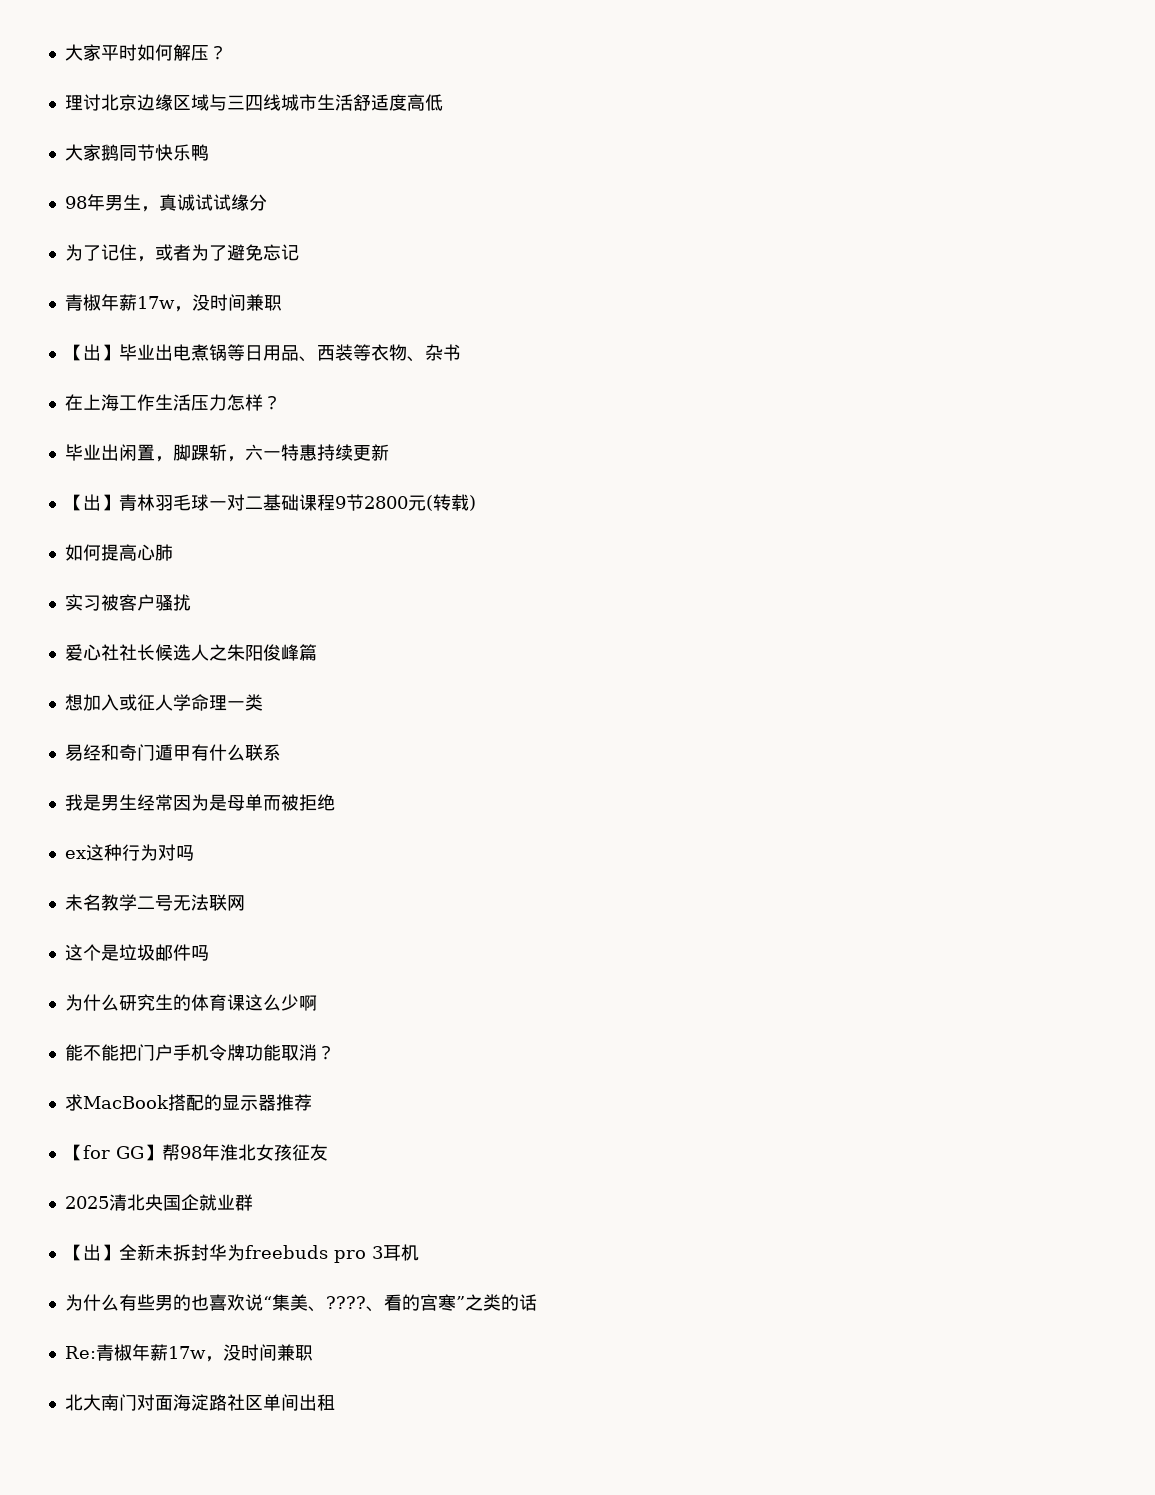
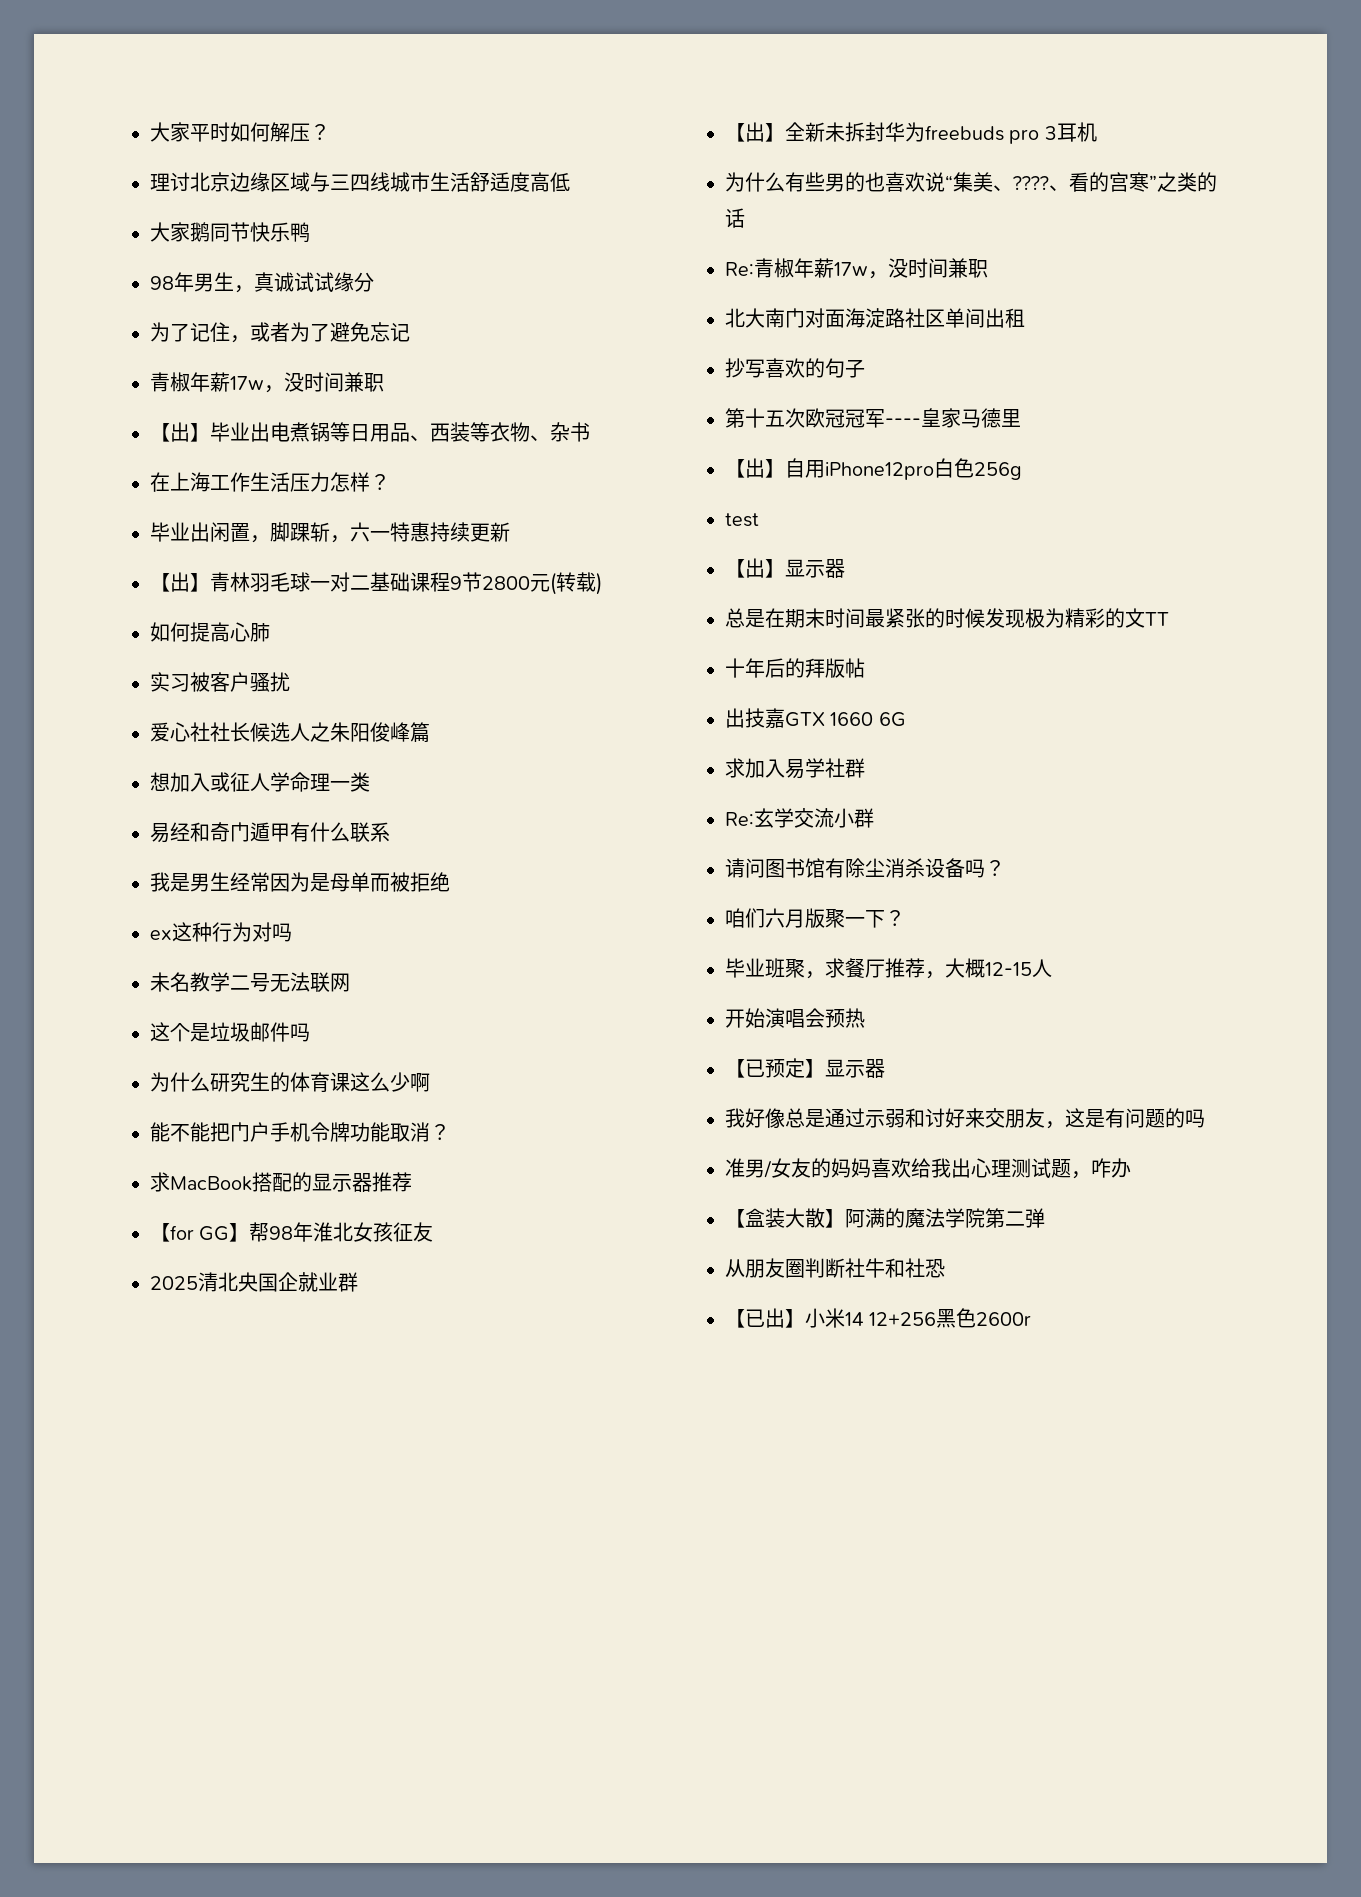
+ 抄写喜欢的句子
+ 第十五次欧冠冠军----皇家马德里
+ 【出】自用iPhone12pro白色256g
+ test
+ 【出】显示器
+ 总是在期末时间最紧张的时候发现极为精彩的文TT
+ 十年后的拜版帖
+ 出技嘉GTX 1660 6G
+ 求加入易学社群
+ Re:玄学交流小群
+ 请问图书馆有除尘消杀设备吗？
+ 咱们六月版聚一下？
+ 毕业班聚，求餐厅推荐，大概12-15人
+ 开始演唱会预热
+ 【已预定】显示器
+ 我好像总是通过示弱和讨好来交朋友，这是有问题的吗
+ 准男/女友的妈妈喜欢给我出心理测试题，咋办
+ 【盒装大散】阿满的魔法学院第二弹
+ 从朋友圈判断社牛和社恐
+ 【已出】小米14 12+256黑色2600r

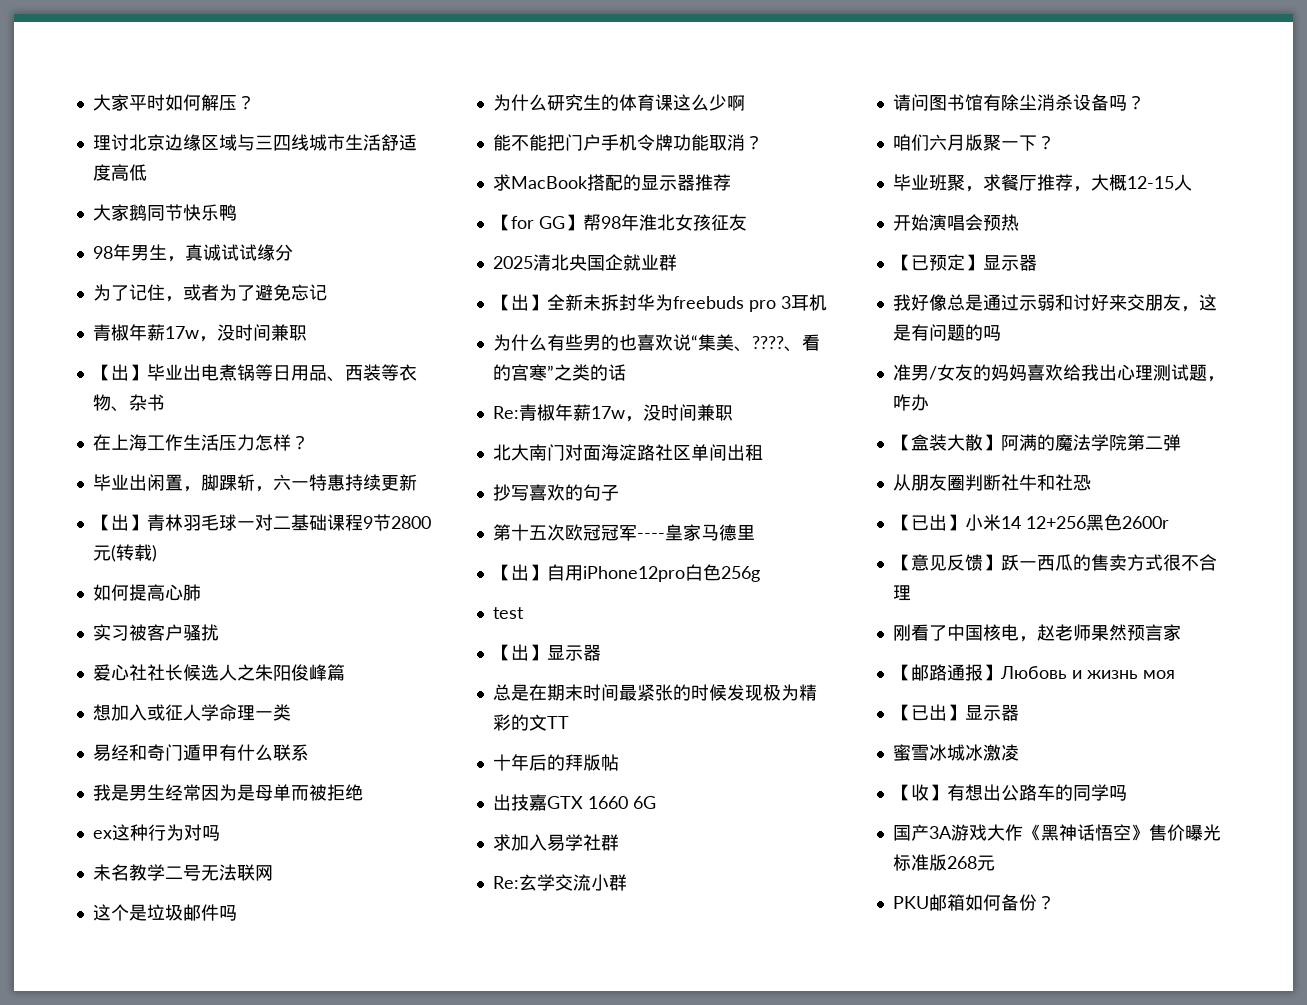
+ 【意见反馈】跃一西瓜的售卖方式很不合理
+ 刚看了中国核电，赵老师果然预言家
+ 【邮路通报】Любовь и жизнь моя
+ 【已出】显示器
+ 蜜雪冰城冰激凌
+ 【收】有想出公路车的同学吗
+ 国产3A游戏大作《黑神话悟空》售价曝光标准版268元
+ PKU邮箱如何备份？

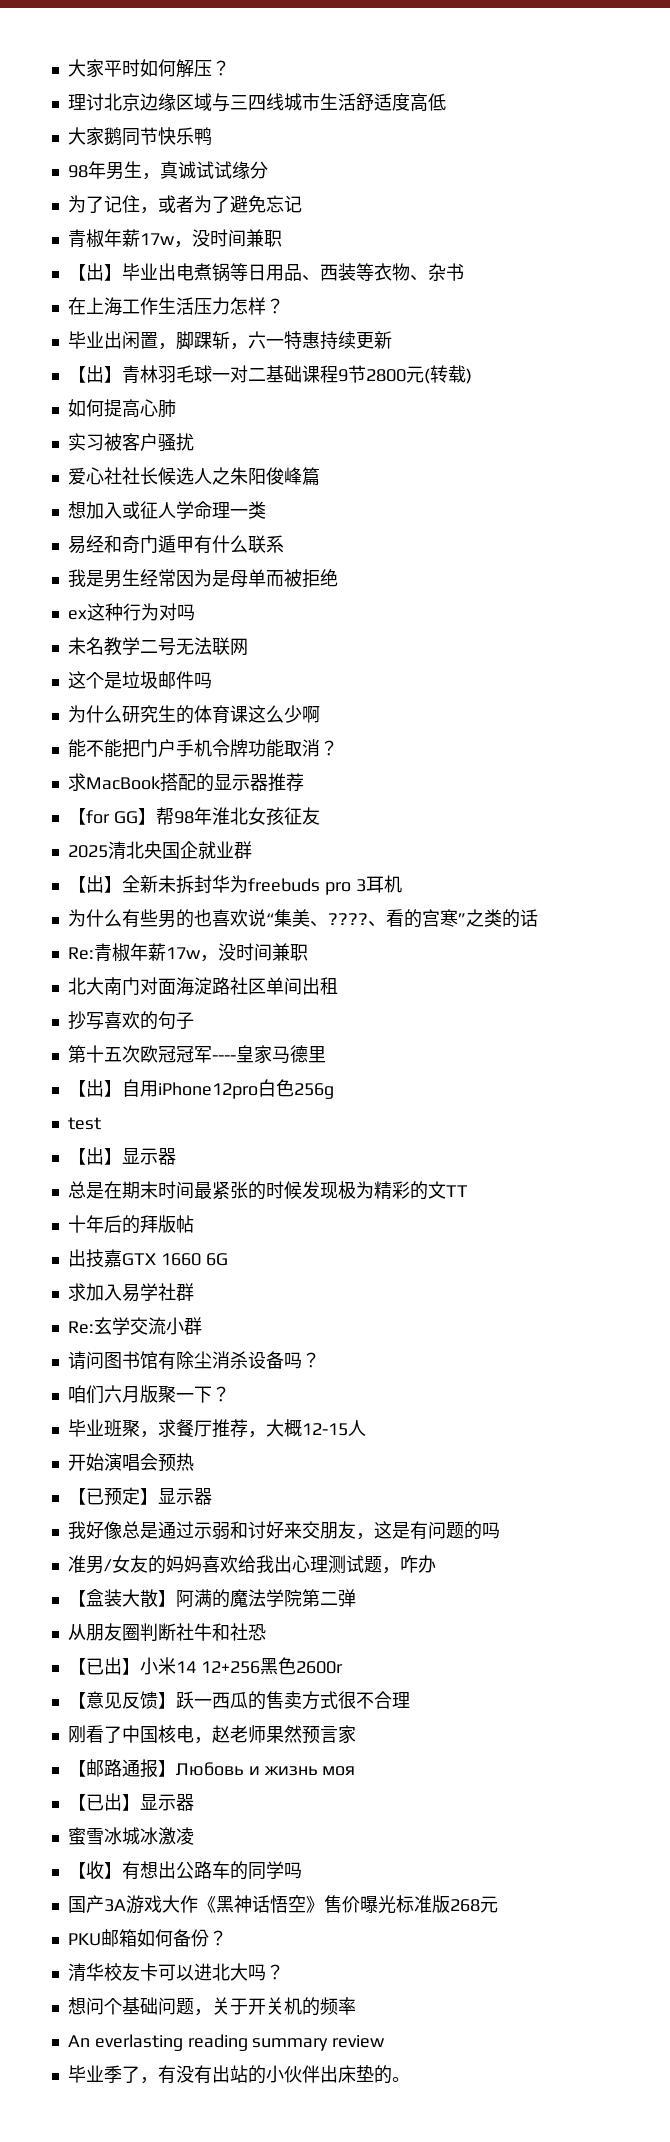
+ 清华校友卡可以进北大吗？
+ 想问个基础问题，关于开关机的频率
+ An everlasting reading summary review
+ 毕业季了，有没有出站的小伙伴出床垫的。

